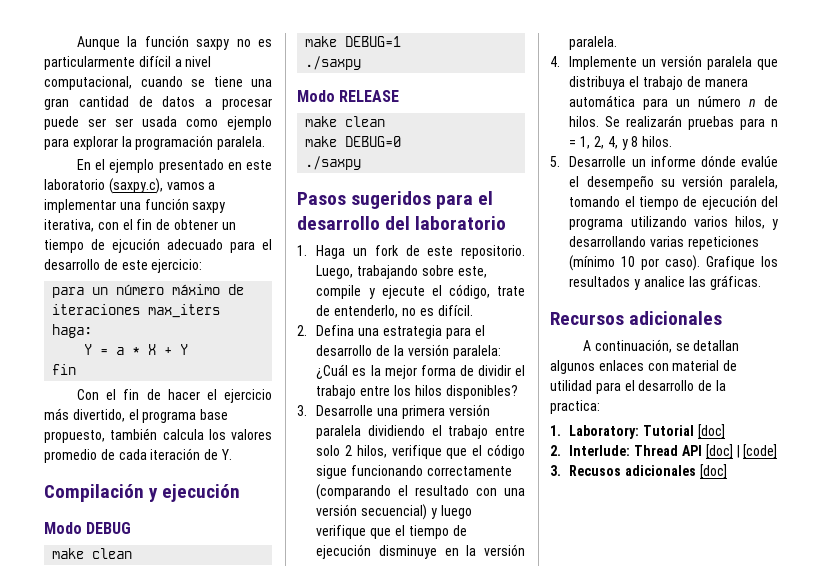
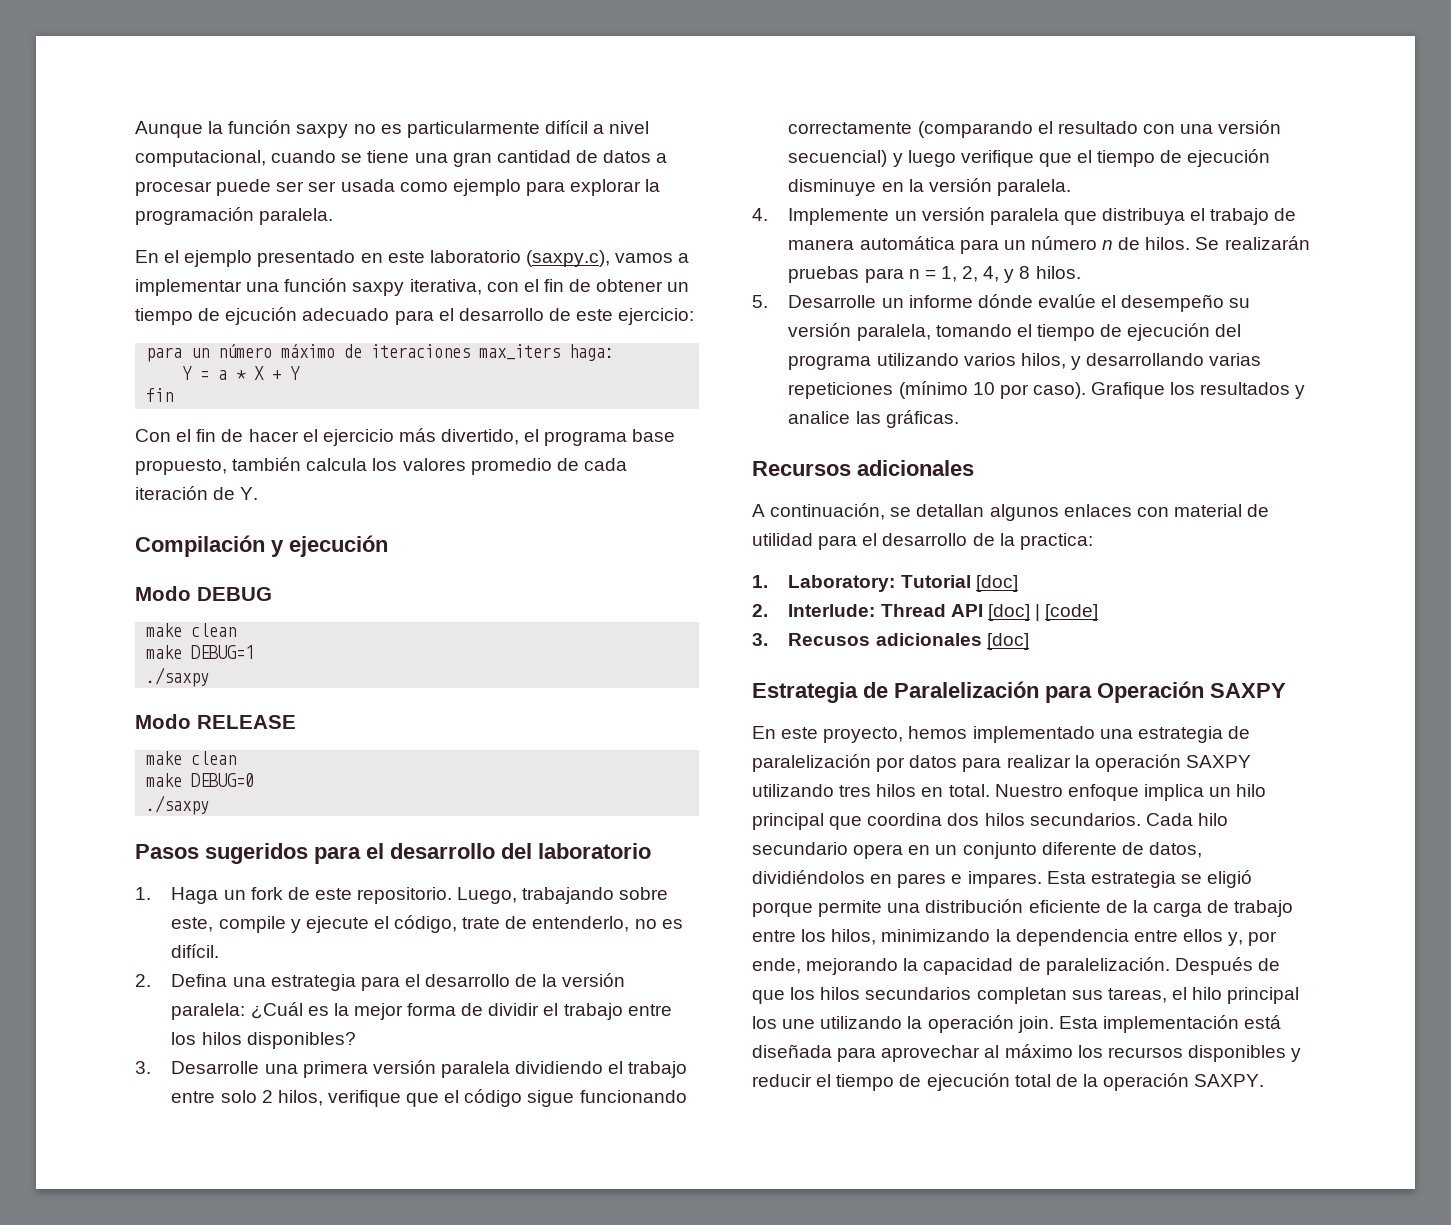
+ Estrategia de Paralelización para Operación SAXPY
+ En este proyecto, hemos implementado una estrategia de paralelización por datos para realizar la operación SAXPY utilizando tres hilos en total. Nuestro enfoque implica un hilo principal que coordina dos hilos secundarios. Cada hilo secundario opera en un conjunto diferente de datos, dividiéndolos en pares e impares. Esta estrategia se eligió porque permite una distribución eficiente de la carga de trabajo entre los hilos, minimizando la dependencia entre ellos y, por ende, mejorando la capacidad de paralelización. Después de que los hilos secundarios completan sus tareas, el hilo principal los une utilizando la operación join. Esta implementación está diseñada para aprovechar al máximo los recursos disponibles y reducir el tiempo de ejecución total de la operación SAXPY.

